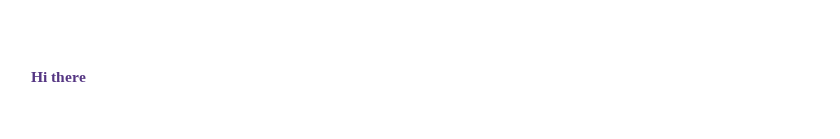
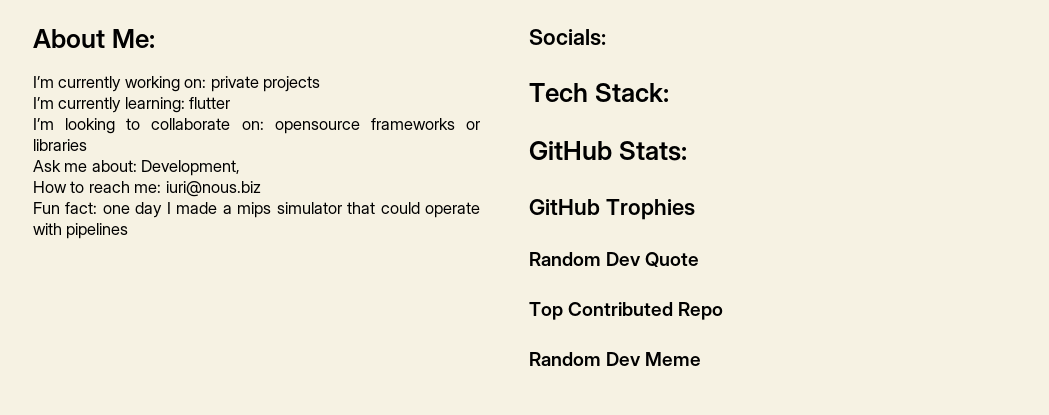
- Hi there
+ About Me:
+ I’m currently working on: private projects
+ I’m currently learning: flutter
+ I’m looking to collaborate on: opensource frameworks or libraries
+ Ask me about: Development,
+ How to reach me: iuri@nous.biz
+ Fun fact: one day I made a mips simulator that could operate with pipelines
+ Socials:
+ Tech Stack:
+ GitHub Stats:
+ GitHub Trophies
+ Random Dev Quote
+ Top Contributed Repo
+ Random Dev Meme

